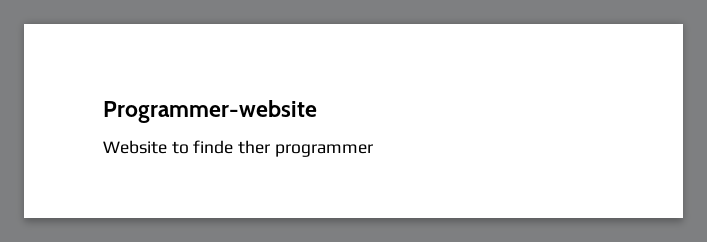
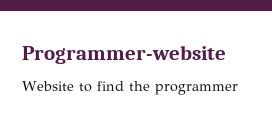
- Website to finde ther programmer
+ Website to find the programmer

